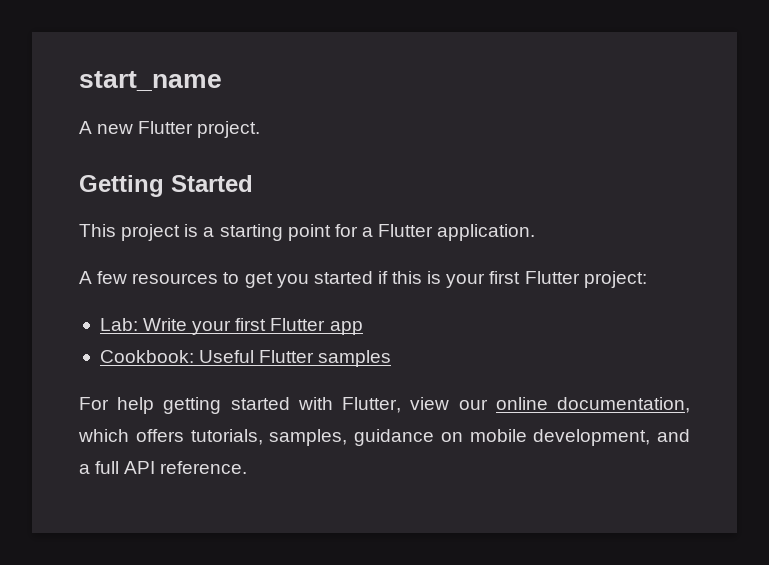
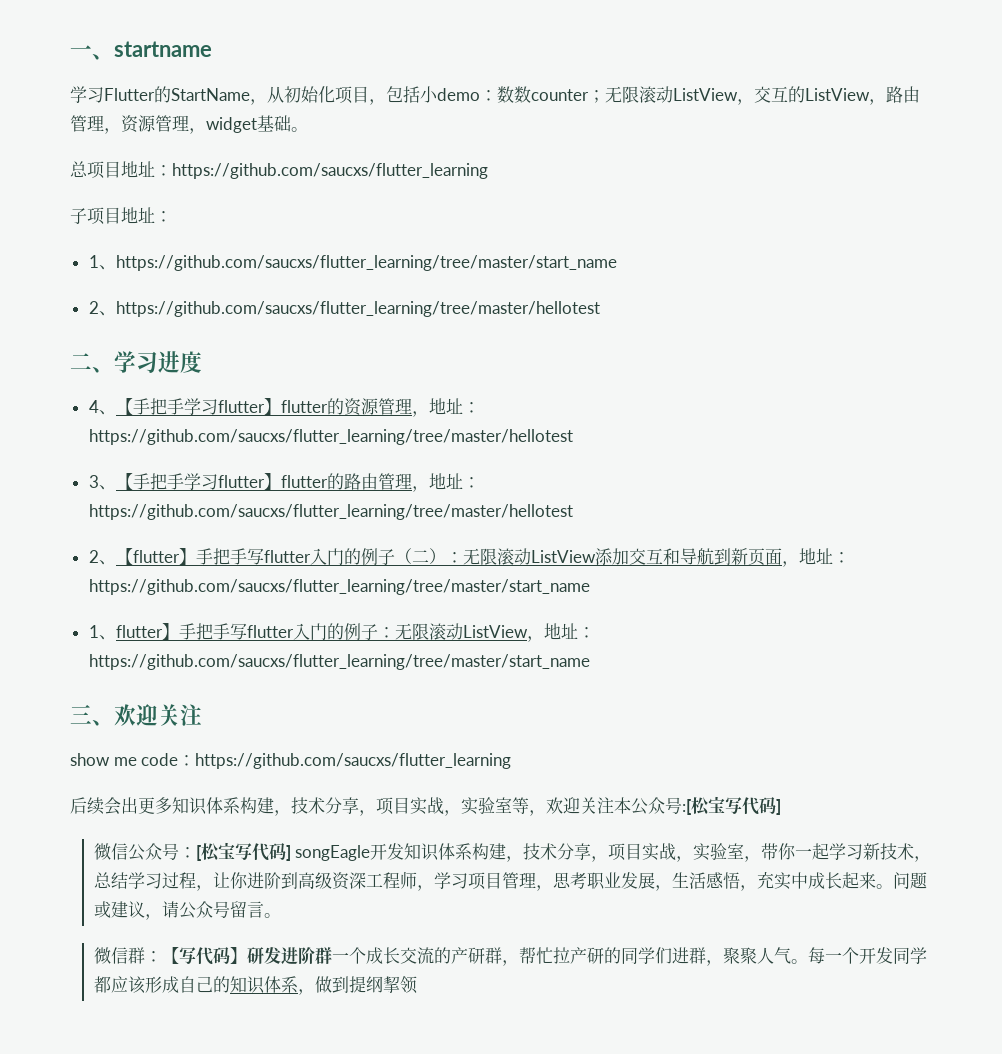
- start_name
- A new Flutter project.
- Getting Started
- This project is a starting point for a Flutter application.
- A few resources to get you started if this is your first Flutter project:
- Lab: Write your first Flutter app
- Cookbook: Useful Flutter samples
- For help getting started with Flutter, view our online documentation, which offers tutorials, samples, guidance on mobile development, and a full API reference.
+ 一、startname
+ 学习Flutter的StartName，从初始化项目，包括小demo：数数counter；无限滚动ListView，交互的ListView，路由管理，资源管理，widget基础。
+ 总项目地址：https://github.com/saucxs/flutter_learning
+ 子项目地址：
+ 1、https://github.com/saucxs/flutter_learning/tree/master/start_name
+ 2、https://github.com/saucxs/flutter_learning/tree/master/hellotest
+ 二、学习进度
+ 4、【手把手学习flutter】flutter的资源管理，地址：https://github.com/saucxs/flutter_learning/tree/master/hellotest
+ 3、【手把手学习flutter】flutter的路由管理，地址：https://github.com/saucxs/flutter_learning/tree/master/hellotest
+ 2、【flutter】手把手写flutter入门的例子（二）：无限滚动ListView添加交互和导航到新页面，地址：https://github.com/saucxs/flutter_learning/tree/master/start_name
+ 1、flutter】手把手写flutter入门的例子：无限滚动ListView，地址：https://github.com/saucxs/flutter_learning/tree/master/start_name
+ 三、欢迎关注
+ show me code：https://github.com/saucxs/flutter_learning
+ 后续会出更多知识体系构建，技术分享，项目实战，实验室等，欢迎关注本公众号:[松宝写代码]
+ 微信公众号：[松宝写代码] songEagle开发知识体系构建，技术分享，项目实战，实验室，带你一起学习新技术，总结学习过程，让你进阶到高级资深工程师，学习项目管理，思考职业发展，生活感悟，充实中成长起来。问题或建议，请公众号留言。
+ 微信群：【写代码】研发进阶群一个成长交流的产研群，帮忙拉产研的同学们进群，聚聚人气。每一个开发同学都应该形成自己的知识体系，做到提纲挈领

